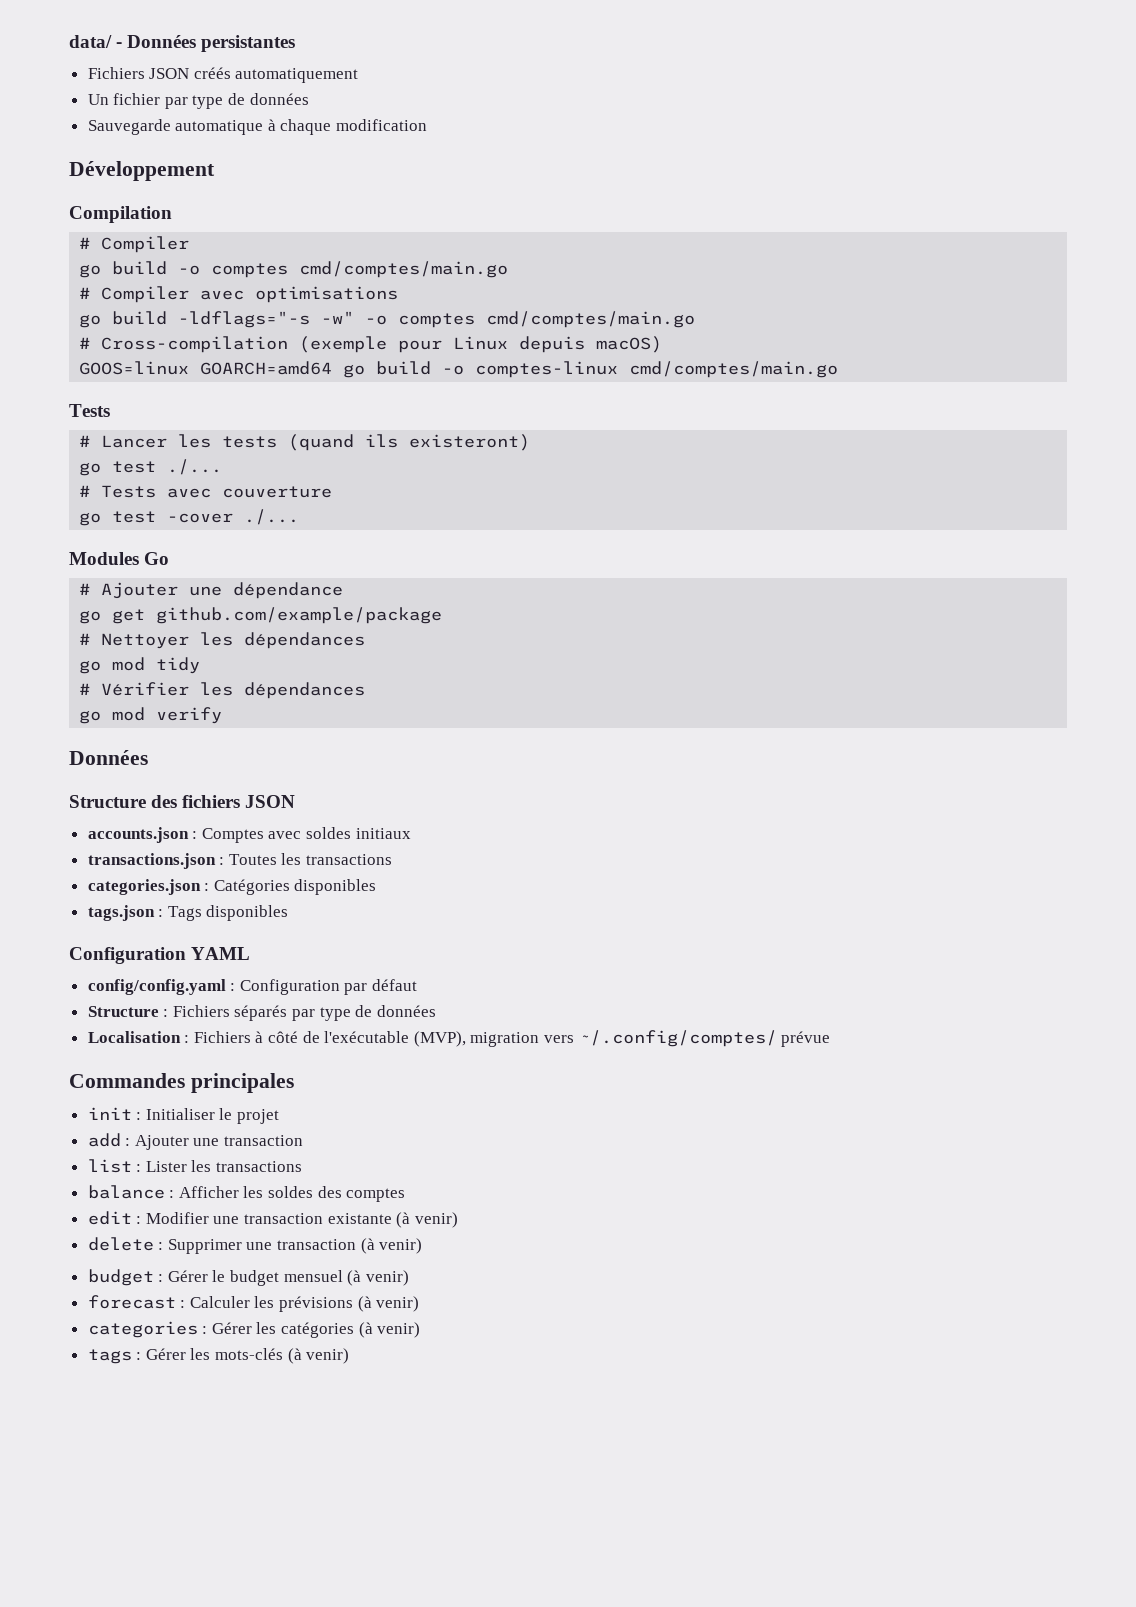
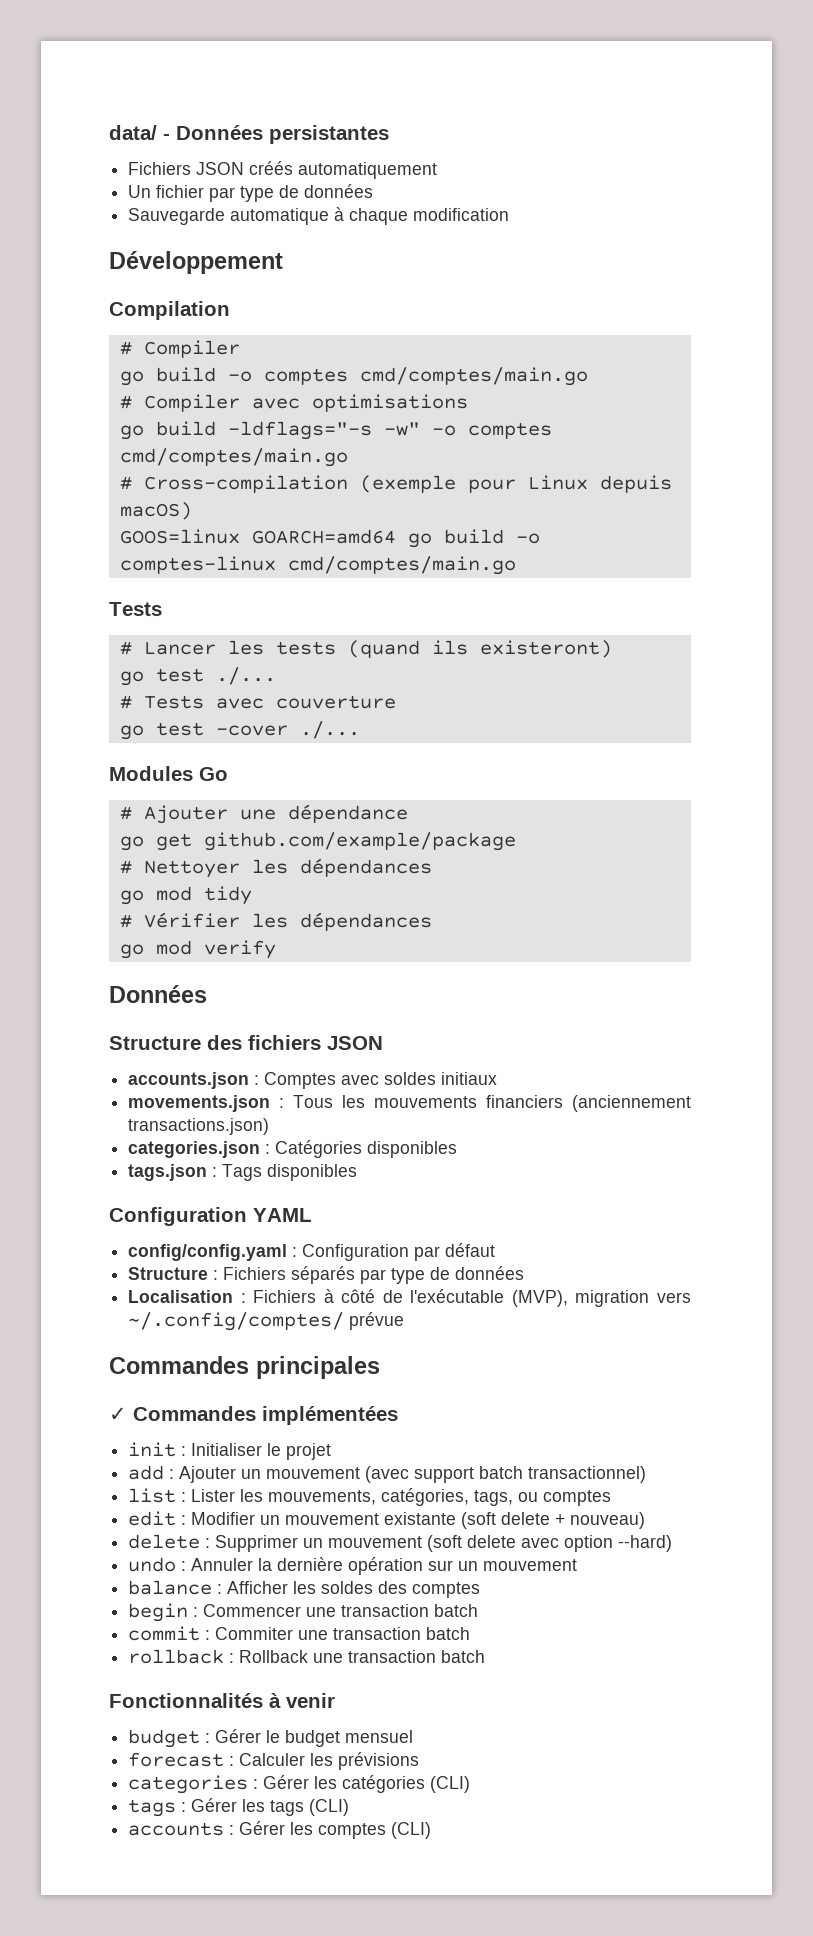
- transactions.json : Toutes les transactions
+ movements.json : Tous les mouvements financiers (anciennement transactions.json)
+ ✓ Commandes implémentées
- add : Ajouter une transaction
- list : Lister les transactions
+ add : Ajouter un mouvement (avec support batch transactionnel)
+ list : Lister les mouvements, catégories, tags, ou comptes
+ edit : Modifier un mouvement existante (soft delete + nouveau)
+ delete : Supprimer un mouvement (soft delete avec option --hard)
+ undo : Annuler la dernière opération sur un mouvement
- edit : Modifier une transaction existante (à venir)
- delete : Supprimer une transaction (à venir)
+ begin : Commencer une transaction batch
+ commit : Commiter une transaction batch
+ rollback : Rollback une transaction batch
+ Fonctionnalités à venir
- budget : Gérer le budget mensuel (à venir)
+ budget : Gérer le budget mensuel
- forecast : Calculer les prévisions (à venir)
+ forecast : Calculer les prévisions
- categories : Gérer les catégories (à venir)
+ categories : Gérer les catégories (CLI)
- tags : Gérer les mots-clés (à venir)
+ tags : Gérer les tags (CLI)
+ accounts : Gérer les comptes (CLI)

